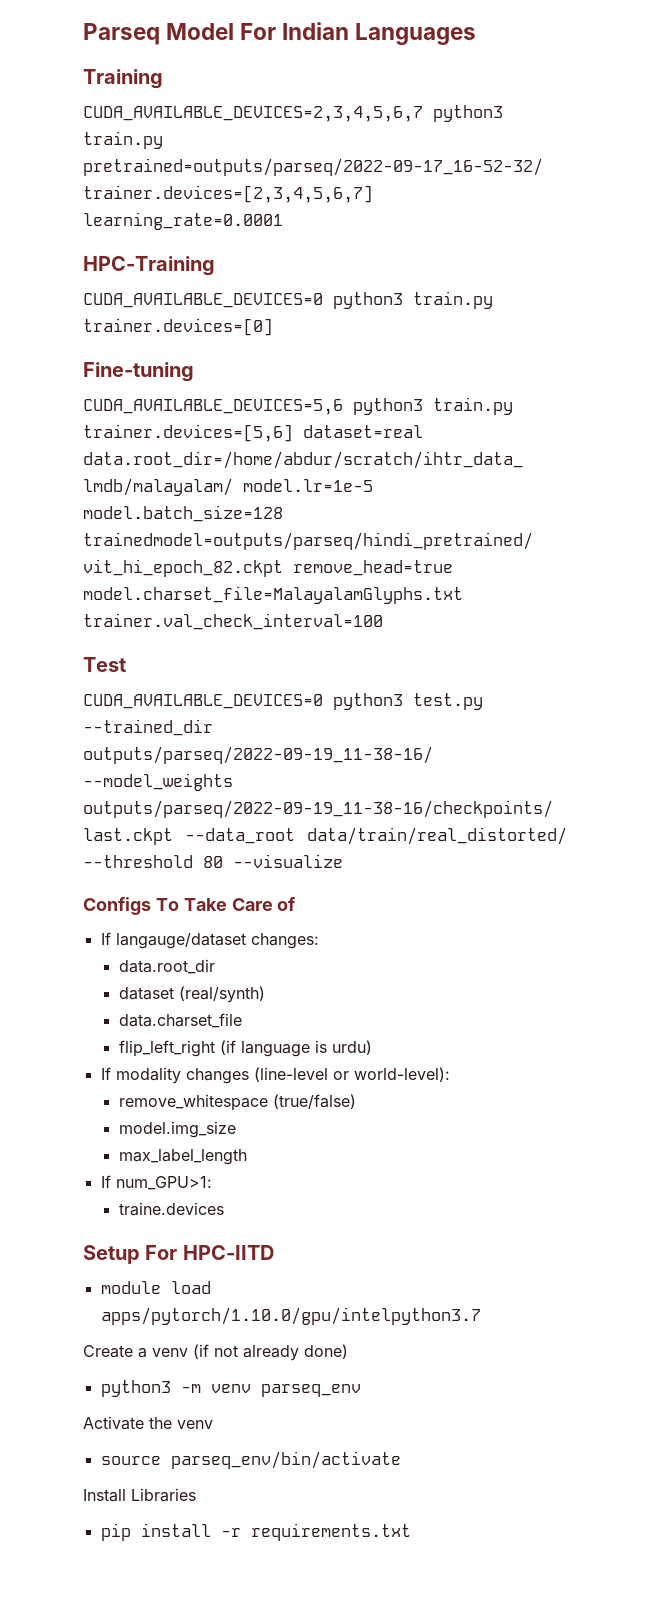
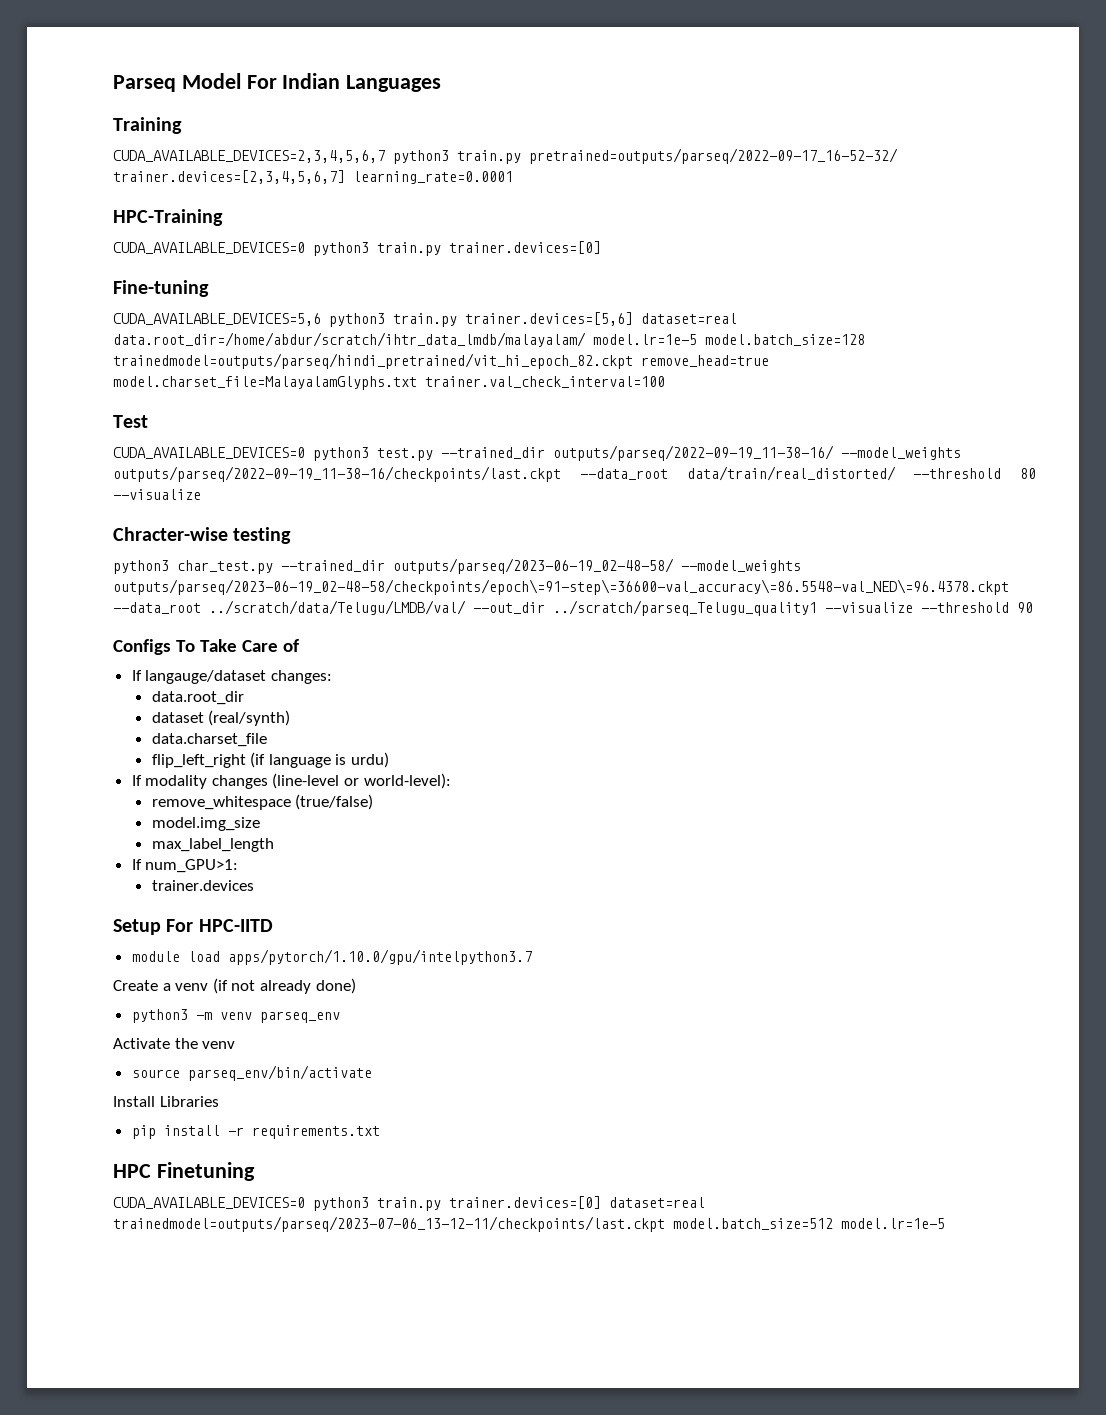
+ Chracter-wise testing
+ python3 char_test.py --trained_dir outputs/parseq/2023-06-19_02-48-58/ --model_weights outputs/parseq/2023-06-19_02-48-58/checkpoints/epoch\=91-step\=36600-val_accuracy\=86.5548-val_NED\=96.4378.ckpt --data_root ../scratch/data/Telugu/LMDB/val/ --out_dir ../scratch/parseq_Telugu_quality1 --visualize --threshold 90
- traine.devices
+ trainer.devices
+ HPC Finetuning
+ CUDA_AVAILABLE_DEVICES=0 python3 train.py trainer.devices=[0] dataset=real trainedmodel=outputs/parseq/2023-07-06_13-12-11/checkpoints/last.ckpt model.batch_size=512 model.lr=1e-5

